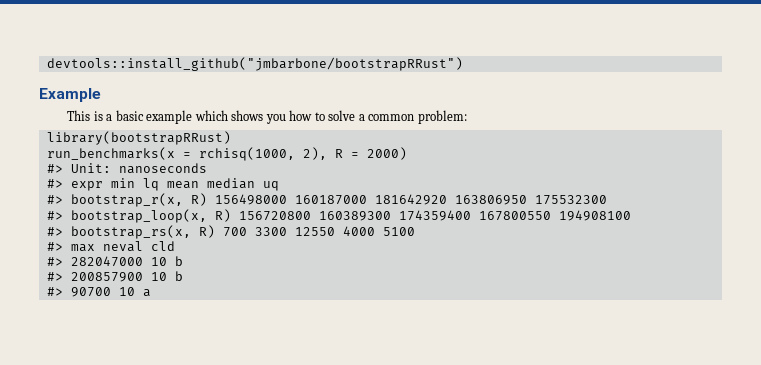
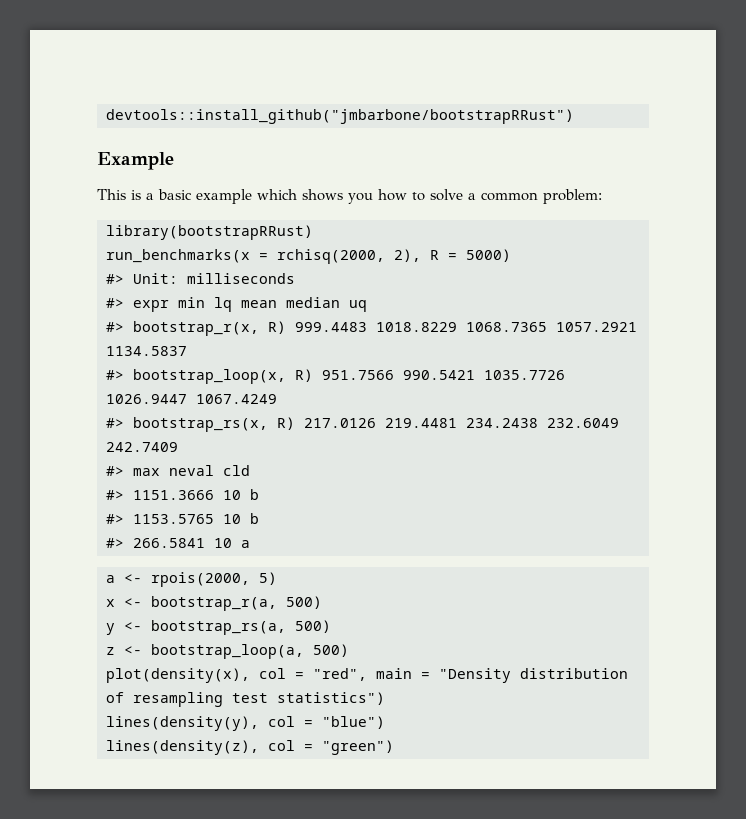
- run_benchmarks(x = rchisq(1000, 2), R = 2000)
+ run_benchmarks(x = rchisq(2000, 2), R = 5000)
- #> Unit: nanoseconds
+ #> Unit: milliseconds
- #> bootstrap_r(x, R) 156498000 160187000 181642920 163806950 175532300
- #> bootstrap_loop(x, R) 156720800 160389300 174359400 167800550 194908100
- #> bootstrap_rs(x, R) 700 3300 12550 4000 5100
+ #> bootstrap_r(x, R) 999.4483 1018.8229 1068.7365 1057.2921 1134.5837
+ #> bootstrap_loop(x, R) 951.7566 990.5421 1035.7726 1026.9447 1067.4249
+ #> bootstrap_rs(x, R) 217.0126 219.4481 234.2438 232.6049 242.7409
- #> 282047000 10 b
- #> 200857900 10 b
- #> 90700 10 a
+ #> 1151.3666 10 b
+ #> 1153.5765 10 b
+ #> 266.5841 10 a
+ a <- rpois(2000, 5)
+ x <- bootstrap_r(a, 500)
+ y <- bootstrap_rs(a, 500)
+ z <- bootstrap_loop(a, 500)
+ plot(density(x), col = "red", main = "Density distribution of resampling test statistics")
+ lines(density(y), col = "blue")
+ lines(density(z), col = "green")

